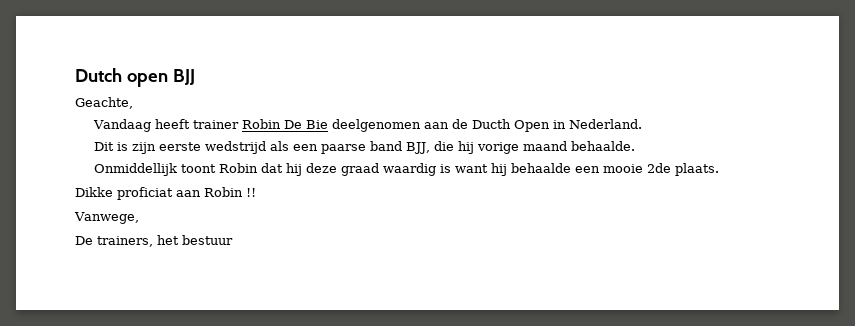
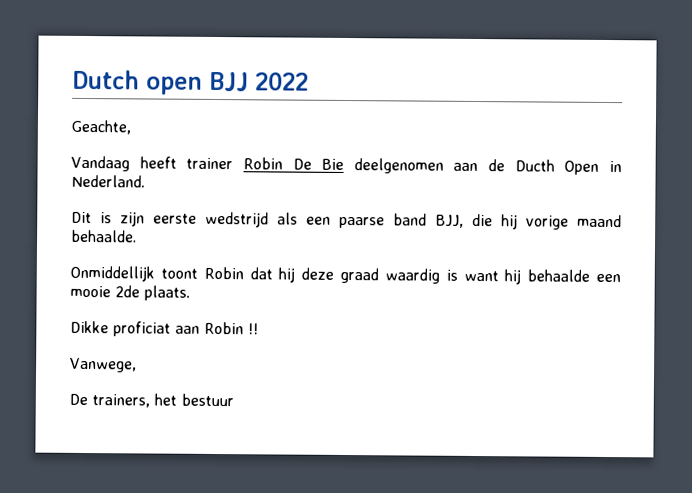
- Dutch open BJJ
+ Dutch open BJJ 2022

